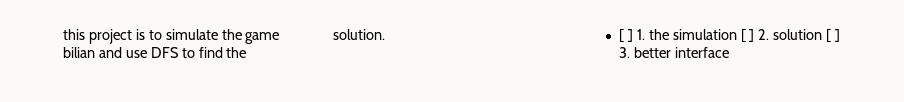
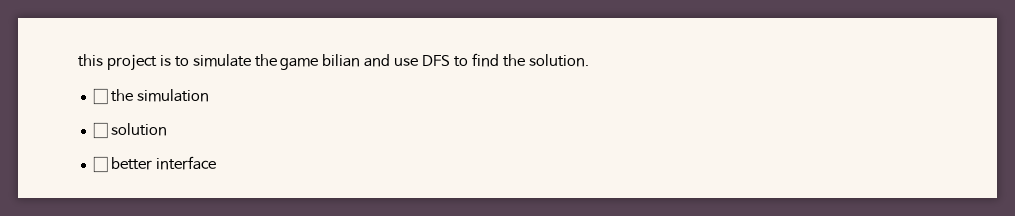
- [ ] 1. the simulation [ ] 2. solution [ ] 3. better interface
+ ☐ the simulation
+ ☐ solution
+ ☐ better interface

